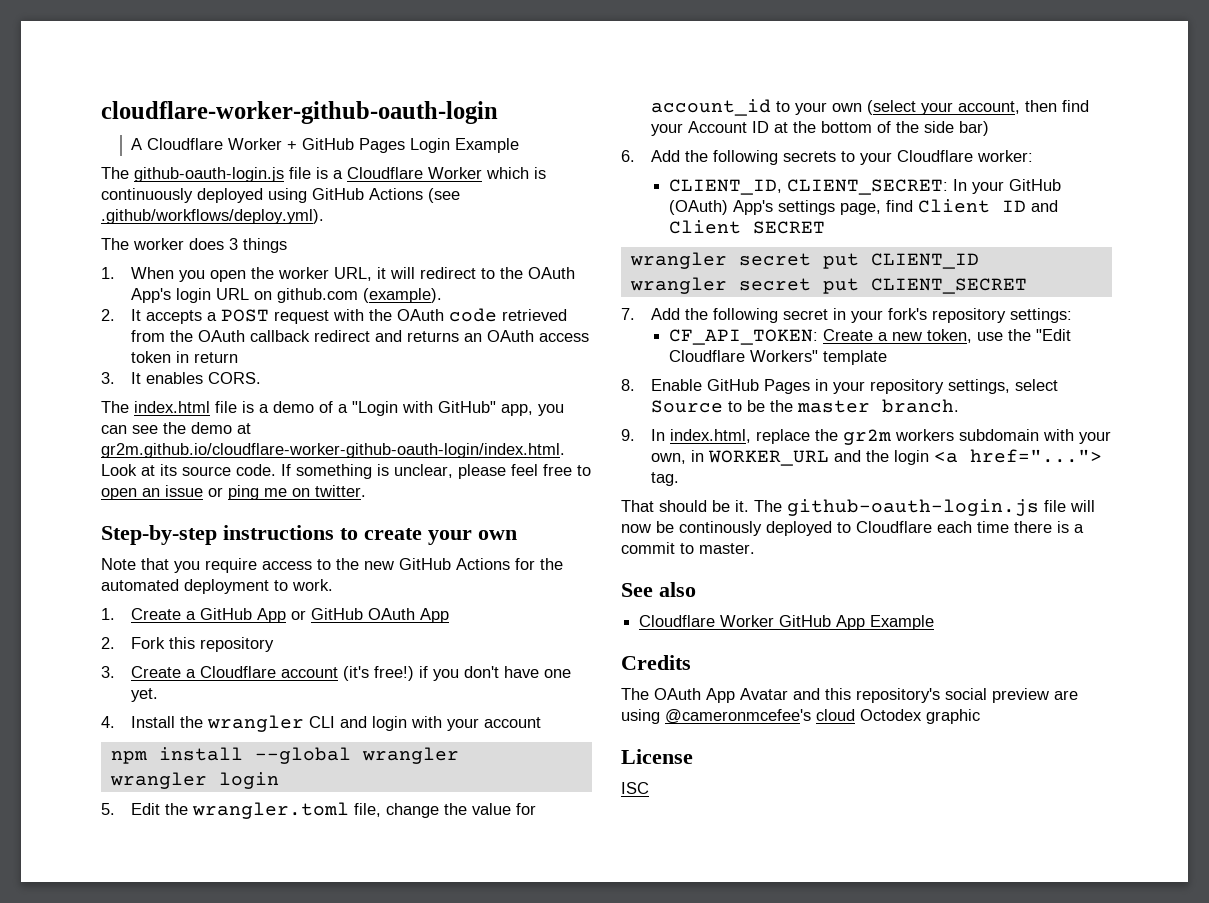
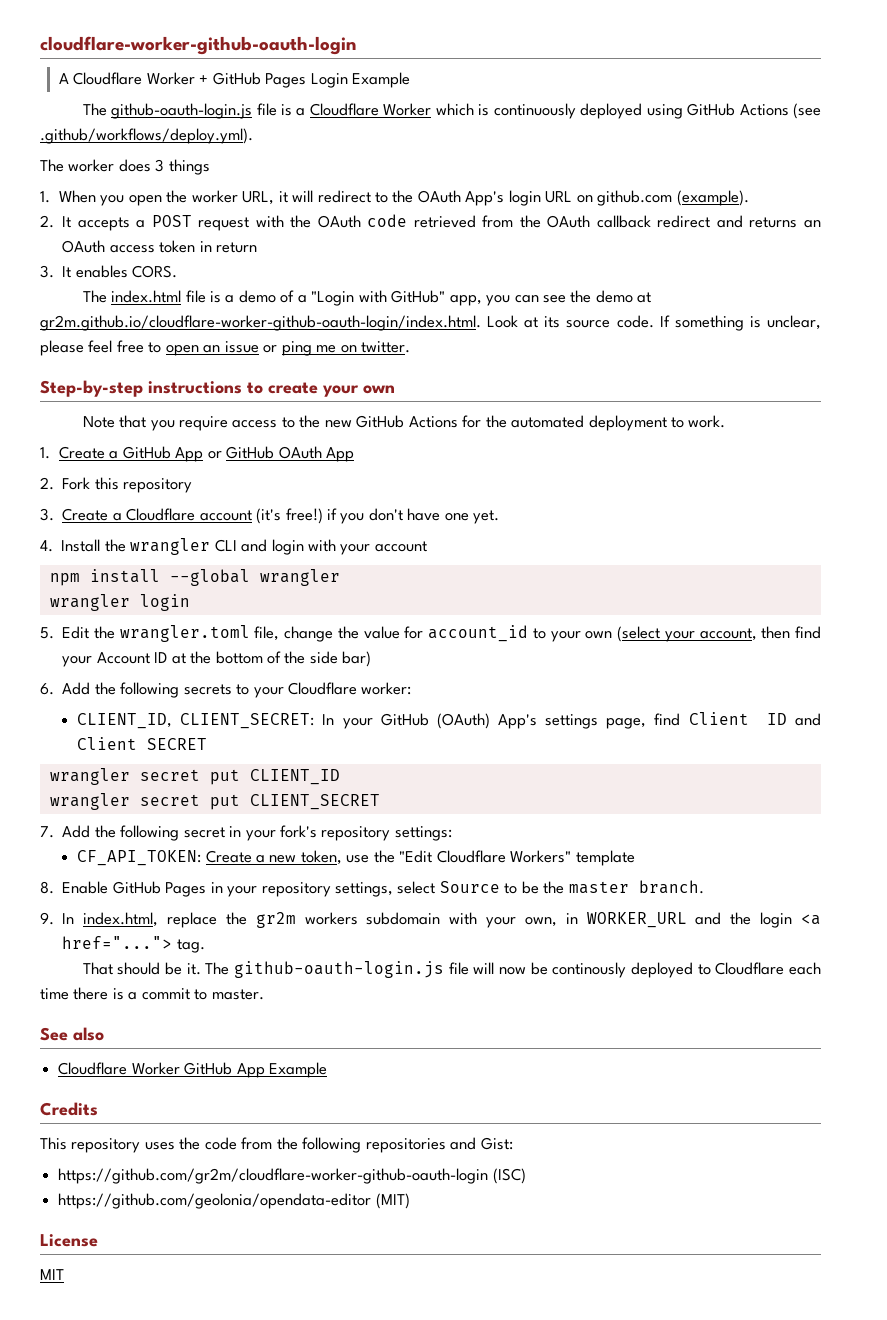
- The OAuth App Avatar and this repository's social preview are using @cameronmcefee's cloud Octodex graphic
+ This repository uses the code from the following repositories and Gist:
+ https://github.com/gr2m/cloudflare-worker-github-oauth-login (ISC)
+ https://github.com/geolonia/opendata-editor (MIT)
- ISC
+ MIT

